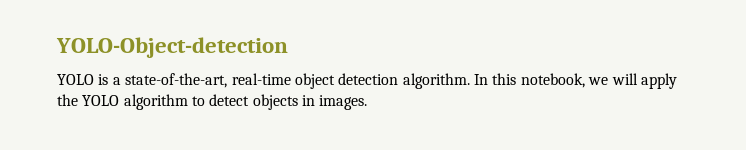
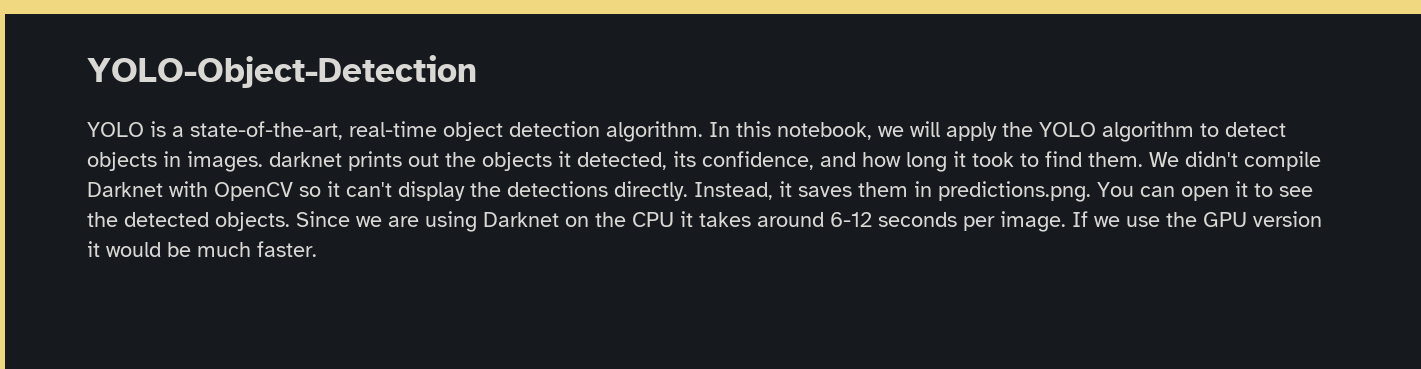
- YOLO-Object-detection
+ YOLO-Object-Detection
- In this notebook, we will apply the YOLO algorithm to detect objects in images.
+ In this notebook, we will apply the YOLO algorithm to detect objects in images. darknet prints out the objects it detected, its confidence, and how long it took to find them. We didn't compile Darknet with OpenCV so it can't display the detections directly. Instead, it saves them in predictions.png. You can open it to see the detected objects. Since we are using Darknet on the CPU it takes around 6-12 seconds per image. If we use the GPU version it would be much faster.

